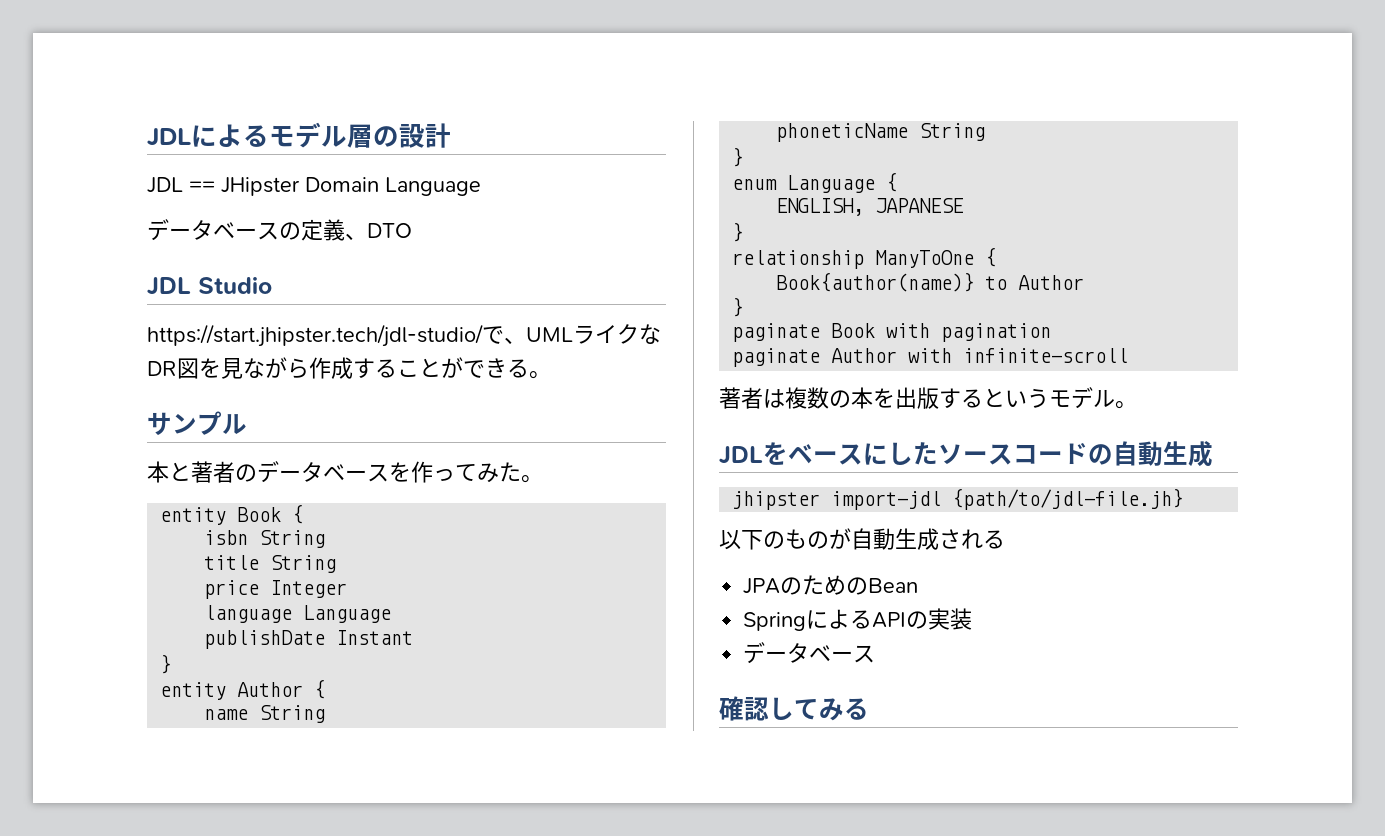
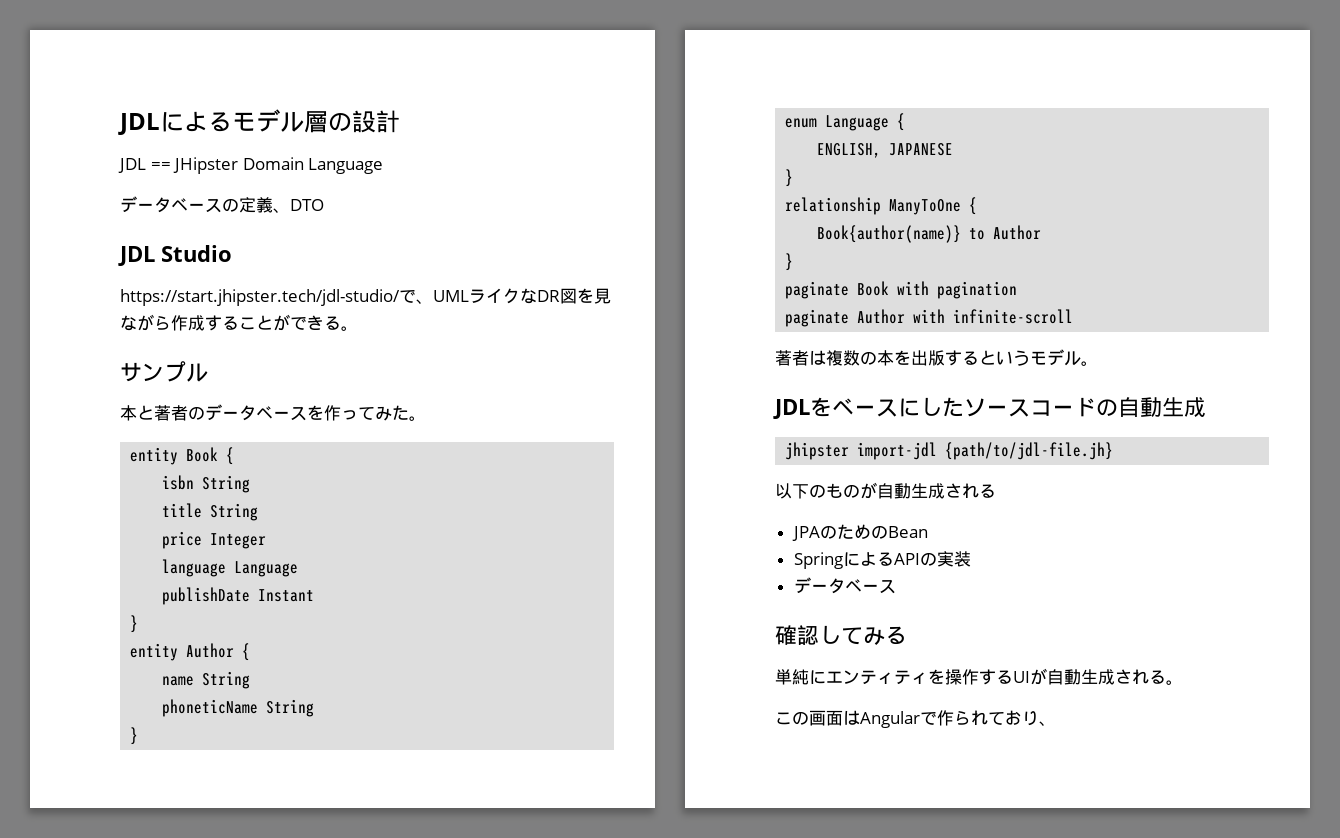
+ 単純にエンティティを操作するUIが自動生成される。
+ この画面はAngularで作られており、

